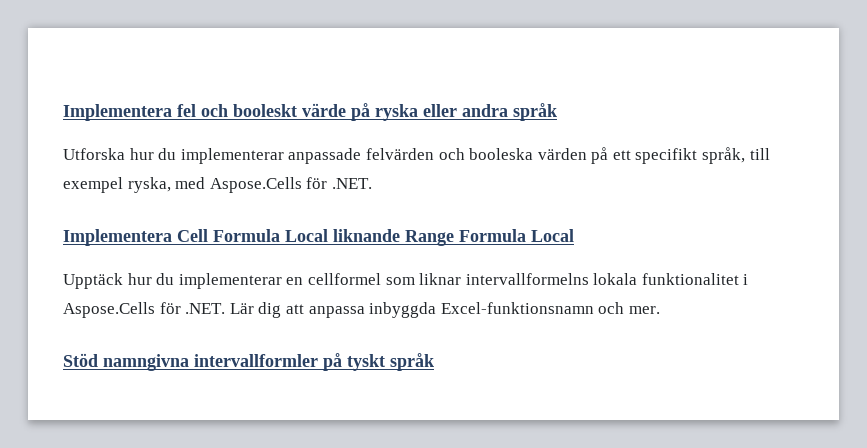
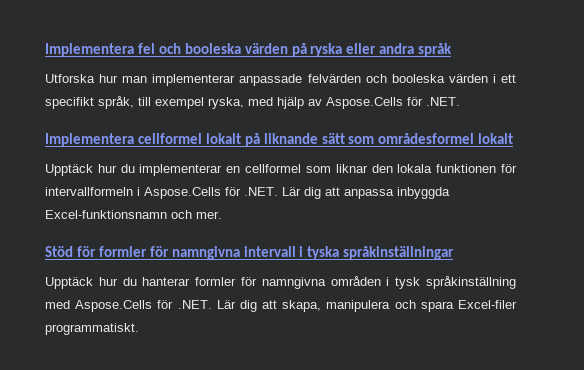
- Implementera fel och booleskt värde på ryska eller andra språk
+ Implementera fel och booleska värden på ryska eller andra språk
- Utforska hur du implementerar anpassade felvärden och booleska värden på ett specifikt språk, till exempel ryska, med Aspose.Cells för .NET.
+ Utforska hur man implementerar anpassade felvärden och booleska värden i ett specifikt språk, till exempel ryska, med hjälp av Aspose.Cells för .NET.
- Implementera Cell Formula Local liknande Range Formula Local
+ Implementera cellformel lokalt på liknande sätt som områdesformel lokalt
- Upptäck hur du implementerar en cellformel som liknar intervallformelns lokala funktionalitet i Aspose.Cells för .NET. Lär dig att anpassa inbyggda Excel-funktionsnamn och mer.
+ Upptäck hur du implementerar en cellformel som liknar den lokala funktionen för intervallformeln i Aspose.Cells för .NET. Lär dig att anpassa inbyggda Excel-funktionsnamn och mer.
- Stöd namngivna intervallformler på tyskt språk
+ Stöd för formler för namngivna intervall i tyska språkinställningar
+ Upptäck hur du hanterar formler för namngivna områden i tysk språkinställning med Aspose.Cells för .NET. Lär dig att skapa, manipulera och spara Excel-filer programmatiskt.

